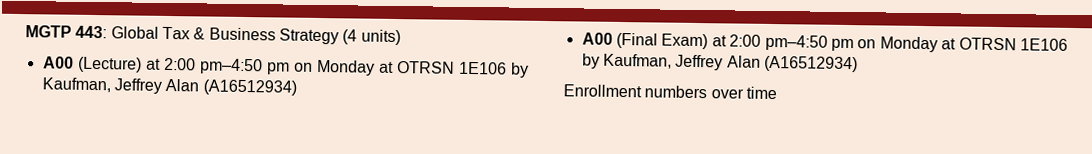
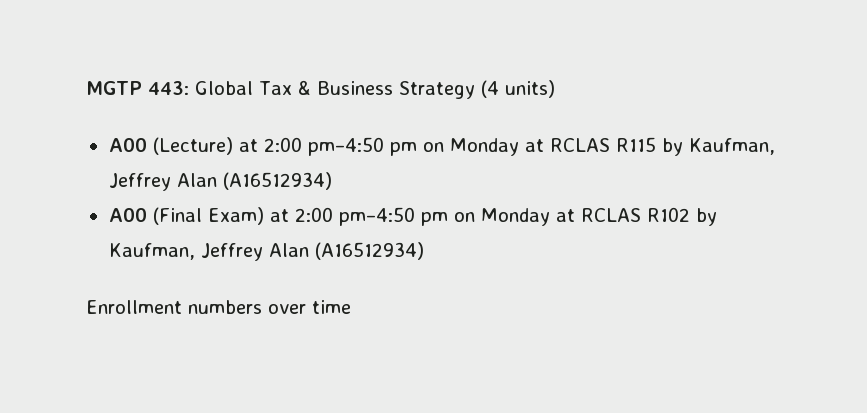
- A00 (Lecture) at 2:00 pm–4:50 pm on Monday at OTRSN 1E106 by Kaufman, Jeffrey Alan (A16512934)
+ A00 (Lecture) at 2:00 pm–4:50 pm on Monday at RCLAS R115 by Kaufman, Jeffrey Alan (A16512934)
- A00 (Final Exam) at 2:00 pm–4:50 pm on Monday at OTRSN 1E106 by Kaufman, Jeffrey Alan (A16512934)
+ A00 (Final Exam) at 2:00 pm–4:50 pm on Monday at RCLAS R102 by Kaufman, Jeffrey Alan (A16512934)

